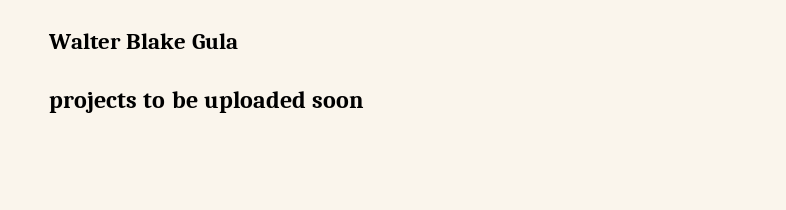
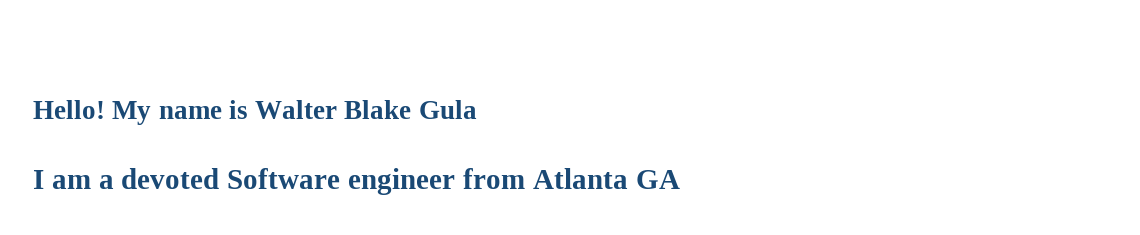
- Walter Blake Gula
+ Hello! My name is Walter Blake Gula
- projects to be uploaded soon
+ I am a devoted Software engineer from Atlanta GA

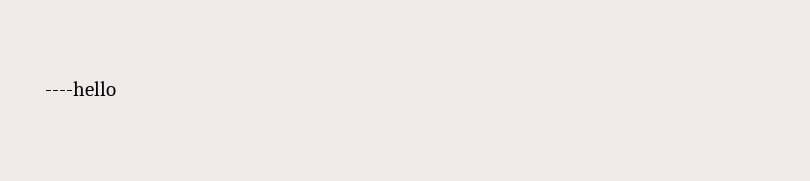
- Hello! My name is Walter Blake Gula
- I am a devoted Software engineer from Atlanta GA
+ ----hello

